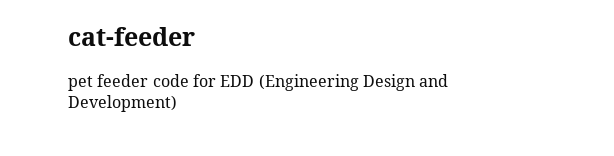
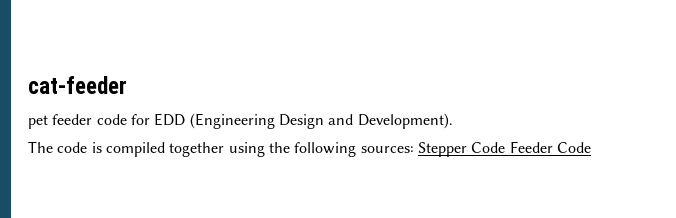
- pet feeder code for EDD (Engineering Design and Development)
+ pet feeder code for EDD (Engineering Design and Development).
+ The code is compiled together using the following sources: Stepper Code Feeder Code

